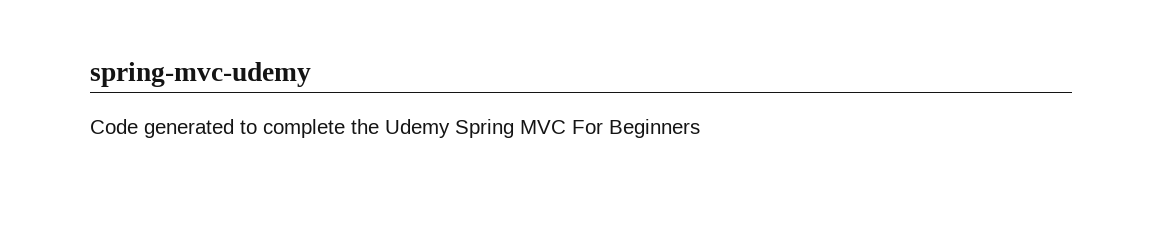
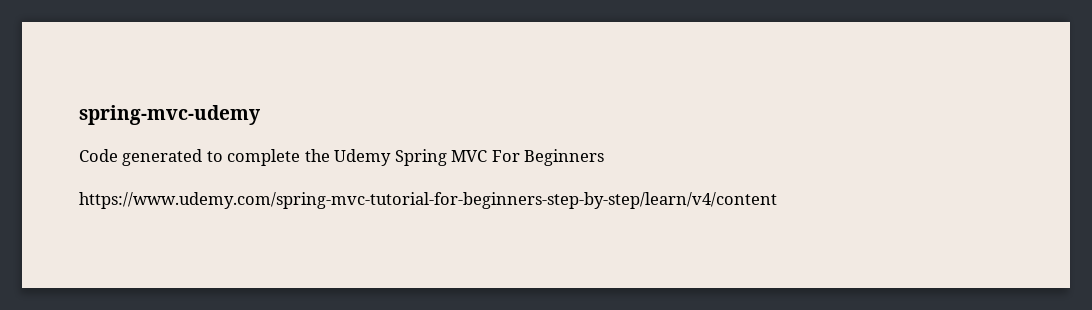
+ https://www.udemy.com/spring-mvc-tutorial-for-beginners-step-by-step/learn/v4/content

